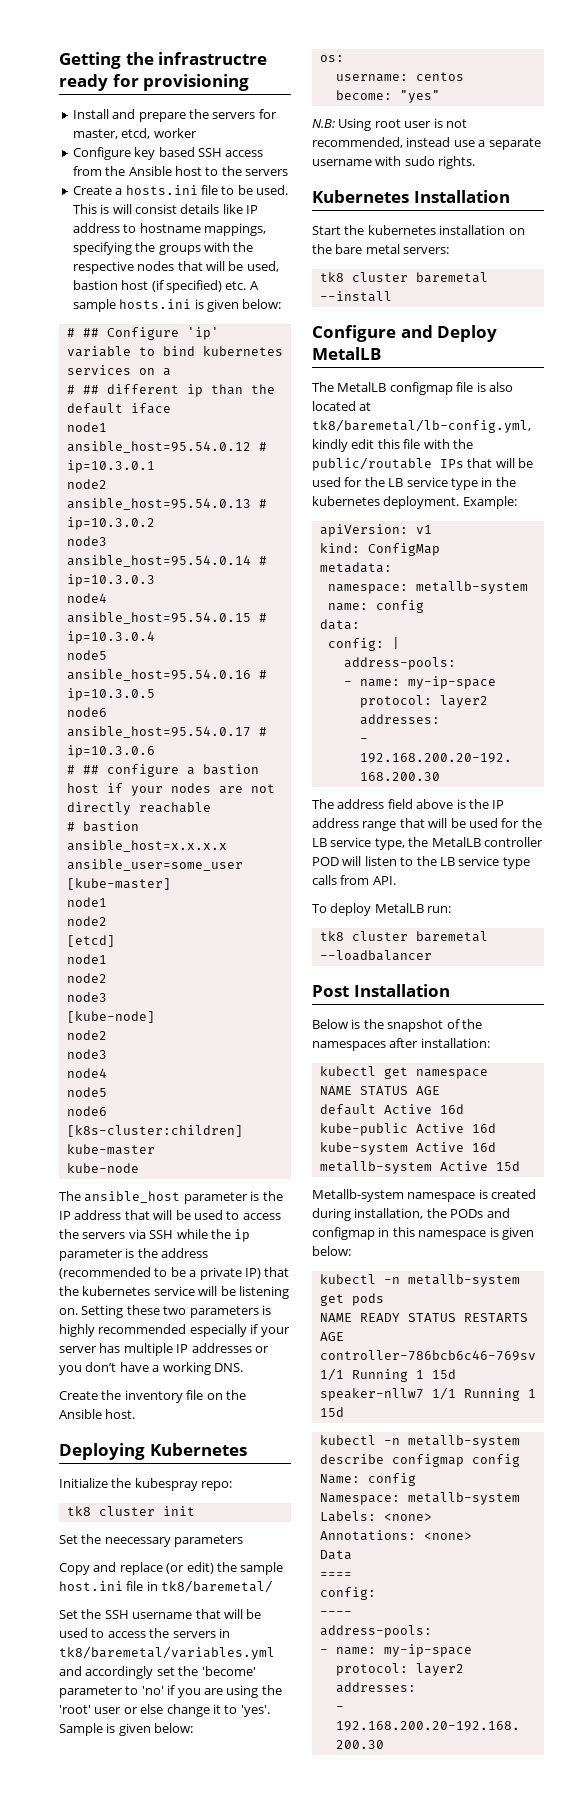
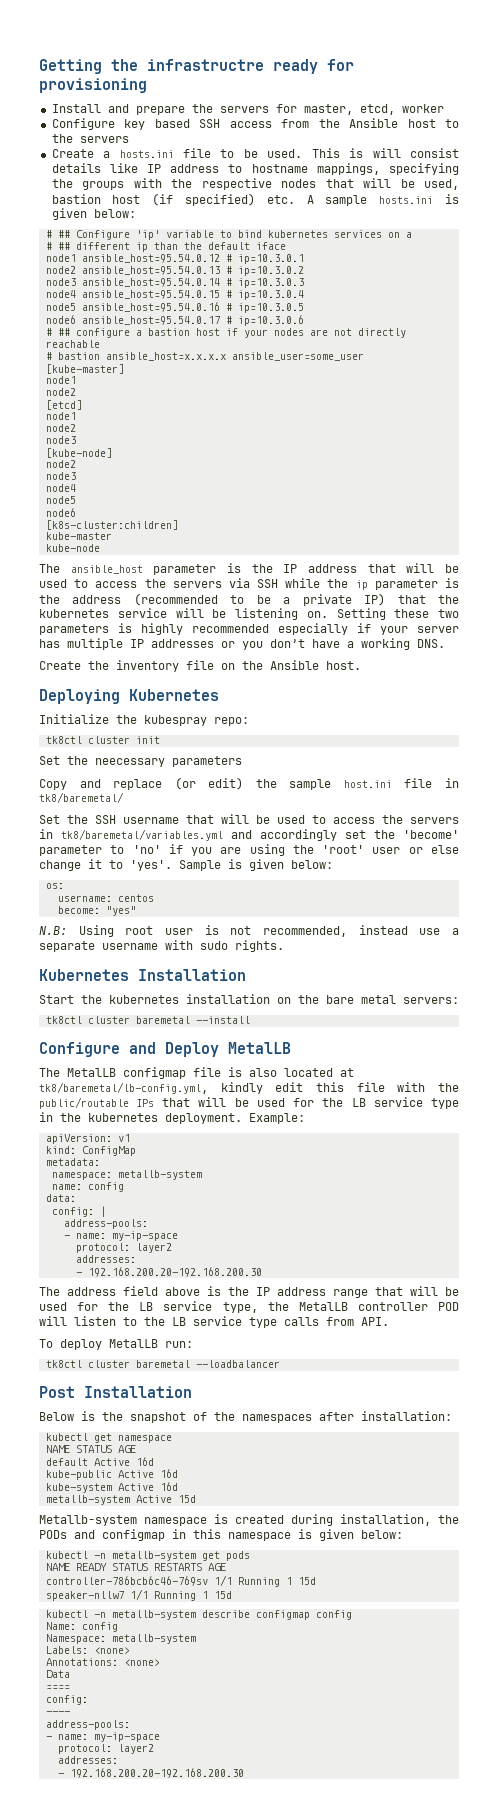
- tk8 cluster init
+ tk8ctl cluster init
- tk8 cluster baremetal --install
+ tk8ctl cluster baremetal --install
- tk8 cluster baremetal --loadbalancer
+ tk8ctl cluster baremetal --loadbalancer

